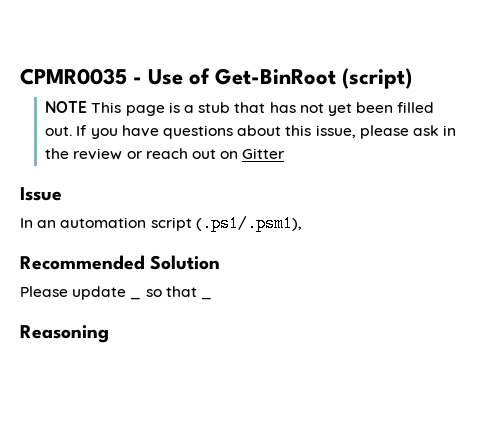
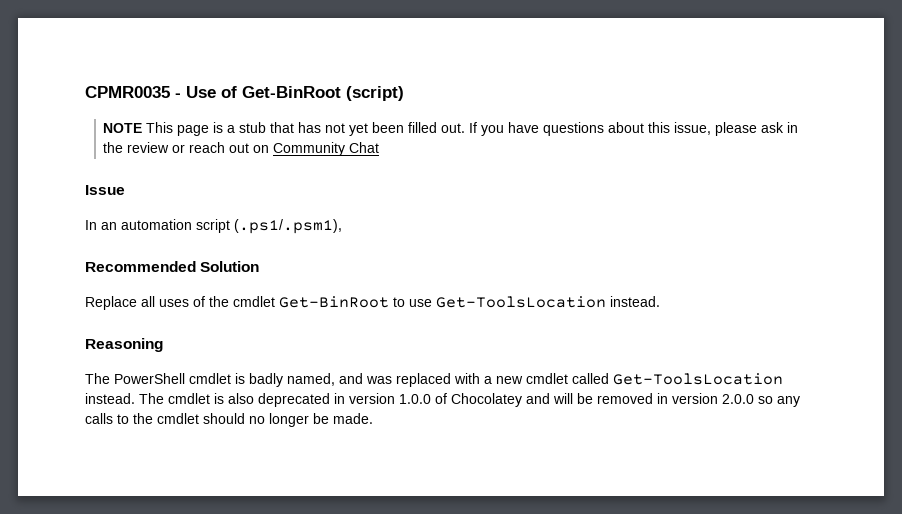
- If you have questions about this issue, please ask in the review or reach out on Gitter
+ If you have questions about this issue, please ask in the review or reach out on Community Chat
- Please update _ so that _
+ Replace all uses of the cmdlet Get-BinRoot to use Get-ToolsLocation instead.
  Reasoning
+ The PowerShell cmdlet is badly named, and was replaced with a new cmdlet called Get-ToolsLocation instead. The cmdlet is also deprecated in version 1.0.0 of Chocolatey and will be removed in version 2.0.0 so any calls to the cmdlet should no longer be made.

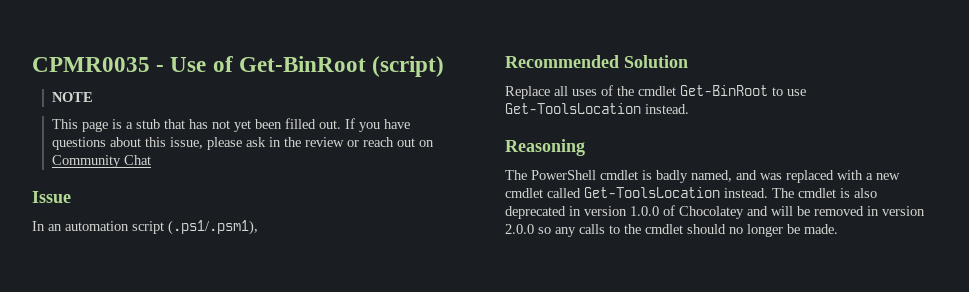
- NOTE This page is a stub that has not yet been filled out.
+ NOTE
+ This page is a stub that has not yet been filled out.

